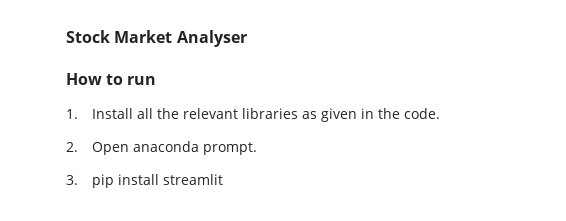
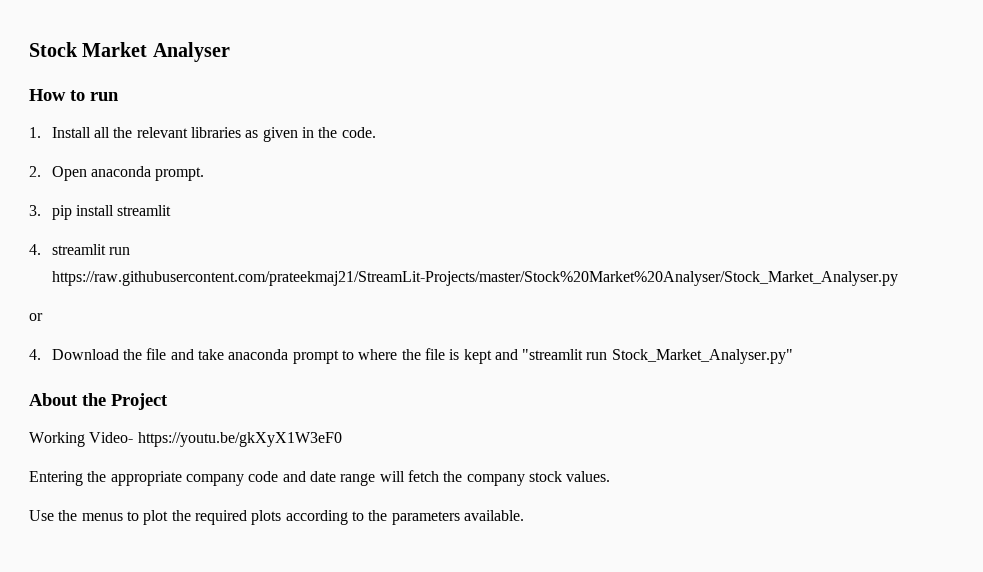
+ 4. streamlit run https://raw.githubusercontent.com/prateekmaj21/StreamLit-Projects/master/Stock%20Market%20Analyser/Stock_Market_Analyser.py
+ or
+ 4. Download the file and take anaconda prompt to where the file is kept and "streamlit run Stock_Market_Analyser.py"
+ About the Project
+ Working Video- https://youtu.be/gkXyX1W3eF0
+ Entering the appropriate company code and date range will fetch the company stock values.
+ Use the menus to plot the required plots according to the parameters available.

